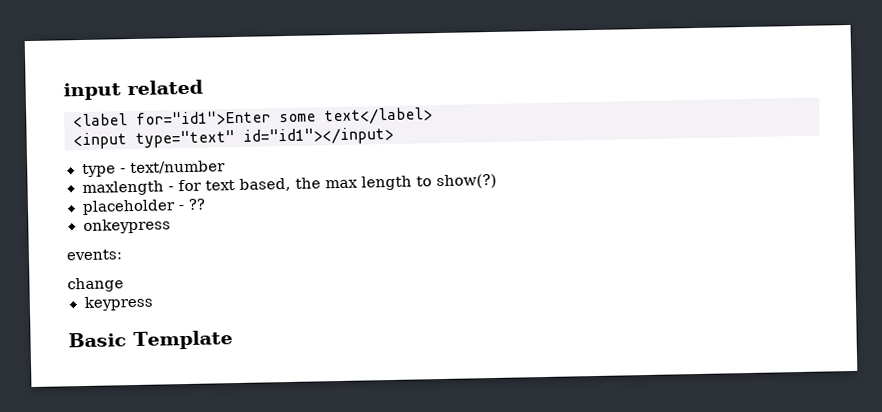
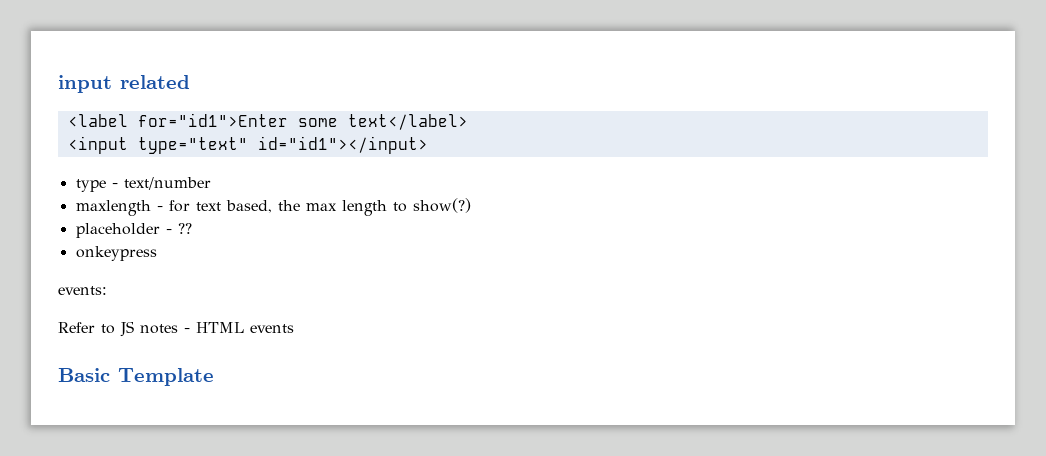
- change
- keypress
+ Refer to JS notes - HTML events

